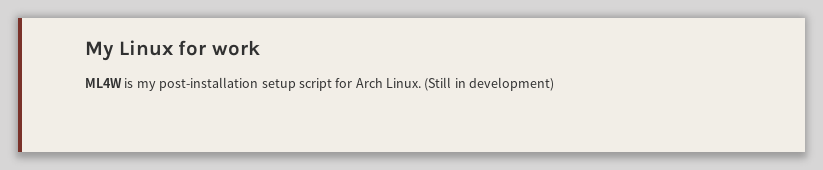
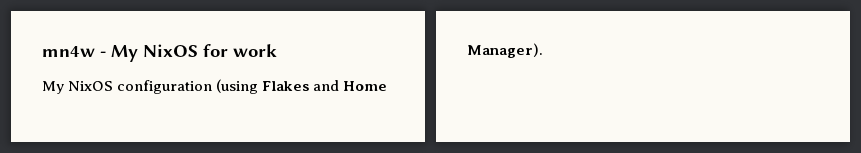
- My Linux for work
- ML4W is my post-installation setup script for Arch Linux. (Still in development)
+ mn4w - My NixOS for work
+ My NixOS configuration (using Flakes and Home Manager).

